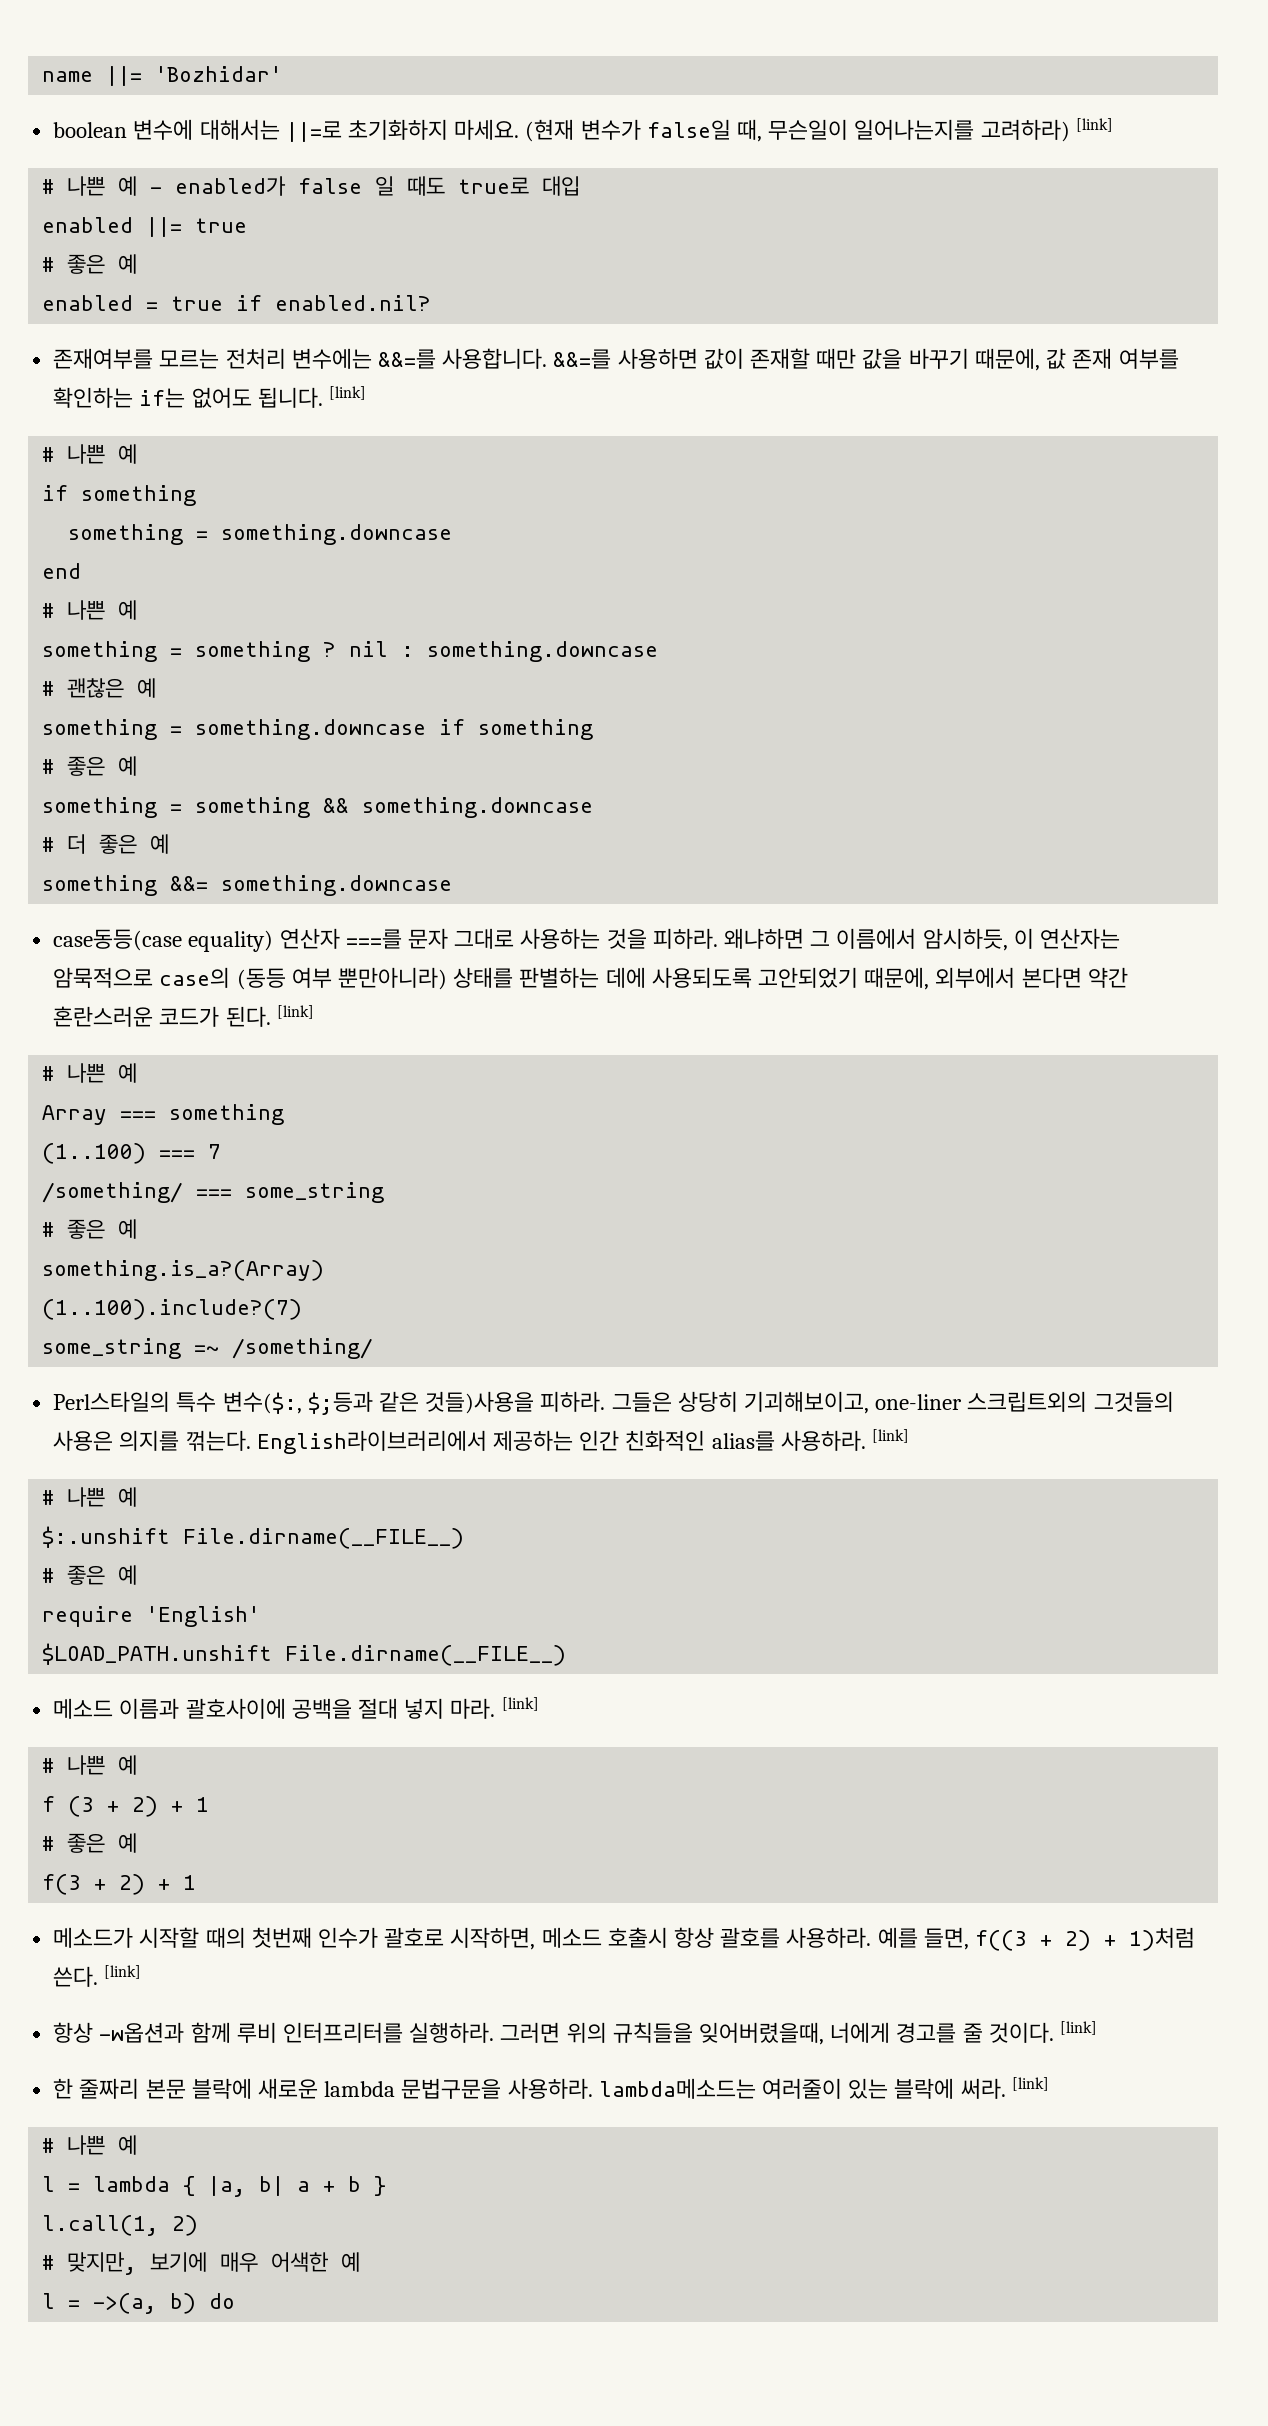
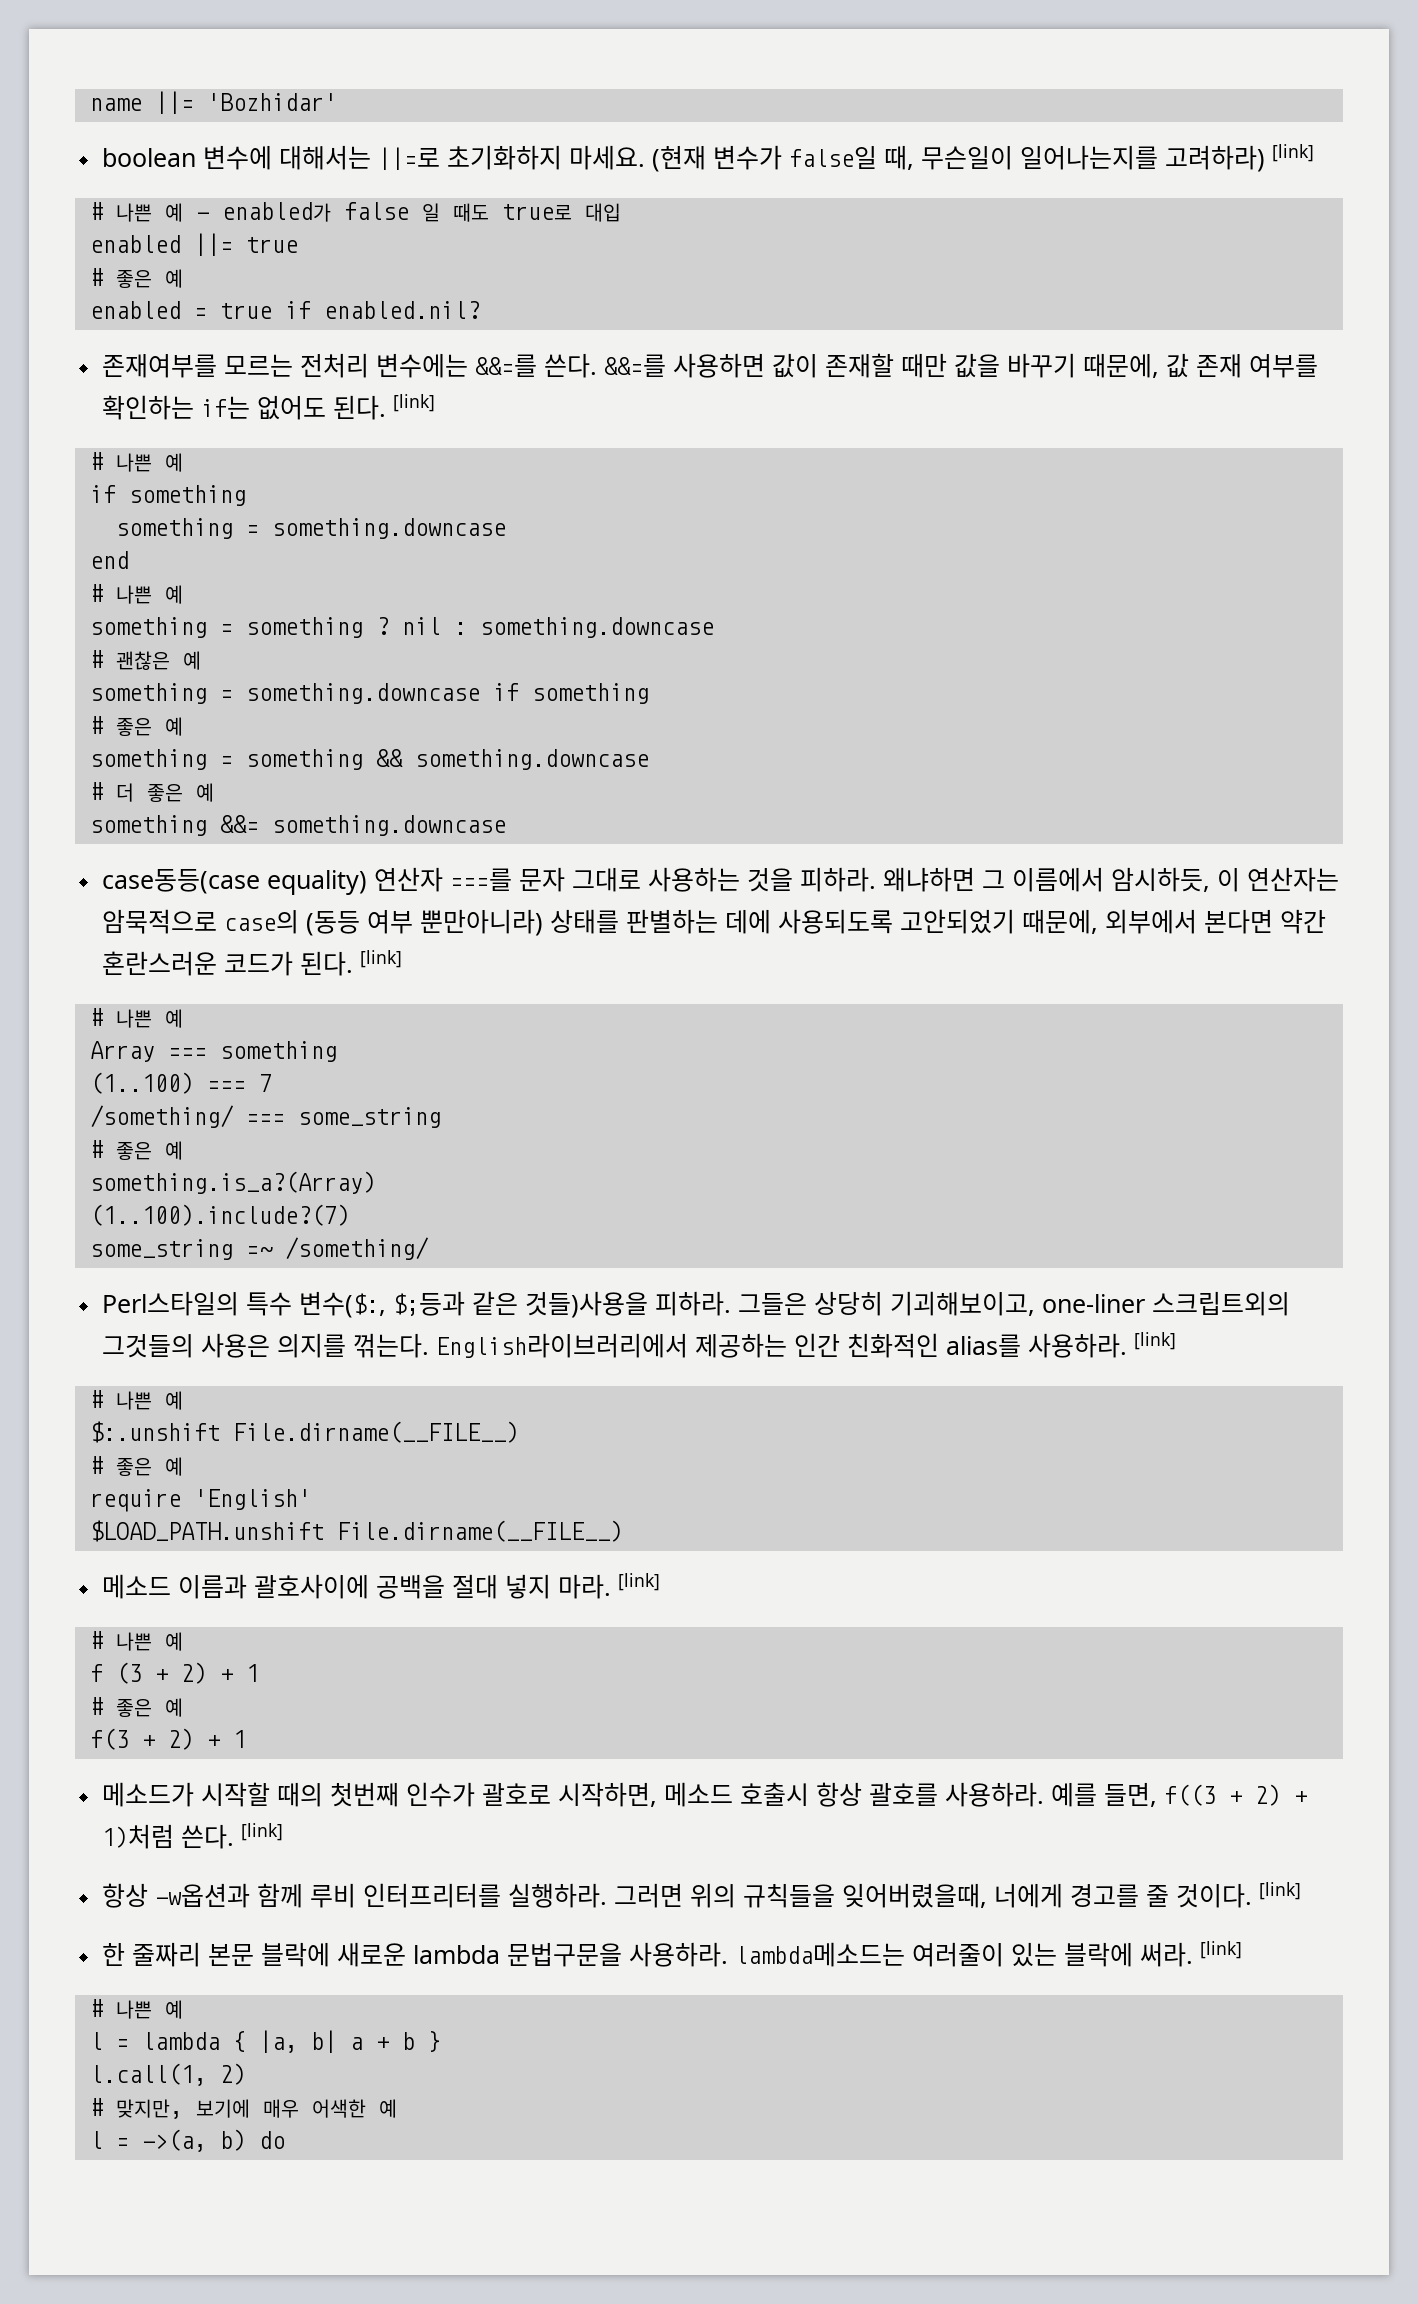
- 존재여부를 모르는 전처리 변수에는 &&=를 사용합니다.
+ 존재여부를 모르는 전처리 변수에는 &&=를 쓴다.
- &&=를 사용하면 값이 존재할 때만 값을 바꾸기 때문에, 값 존재 여부를 확인하는 if는 없어도 됩니다.
+ &&=를 사용하면 값이 존재할 때만 값을 바꾸기 때문에, 값 존재 여부를 확인하는 if는 없어도 된다.

